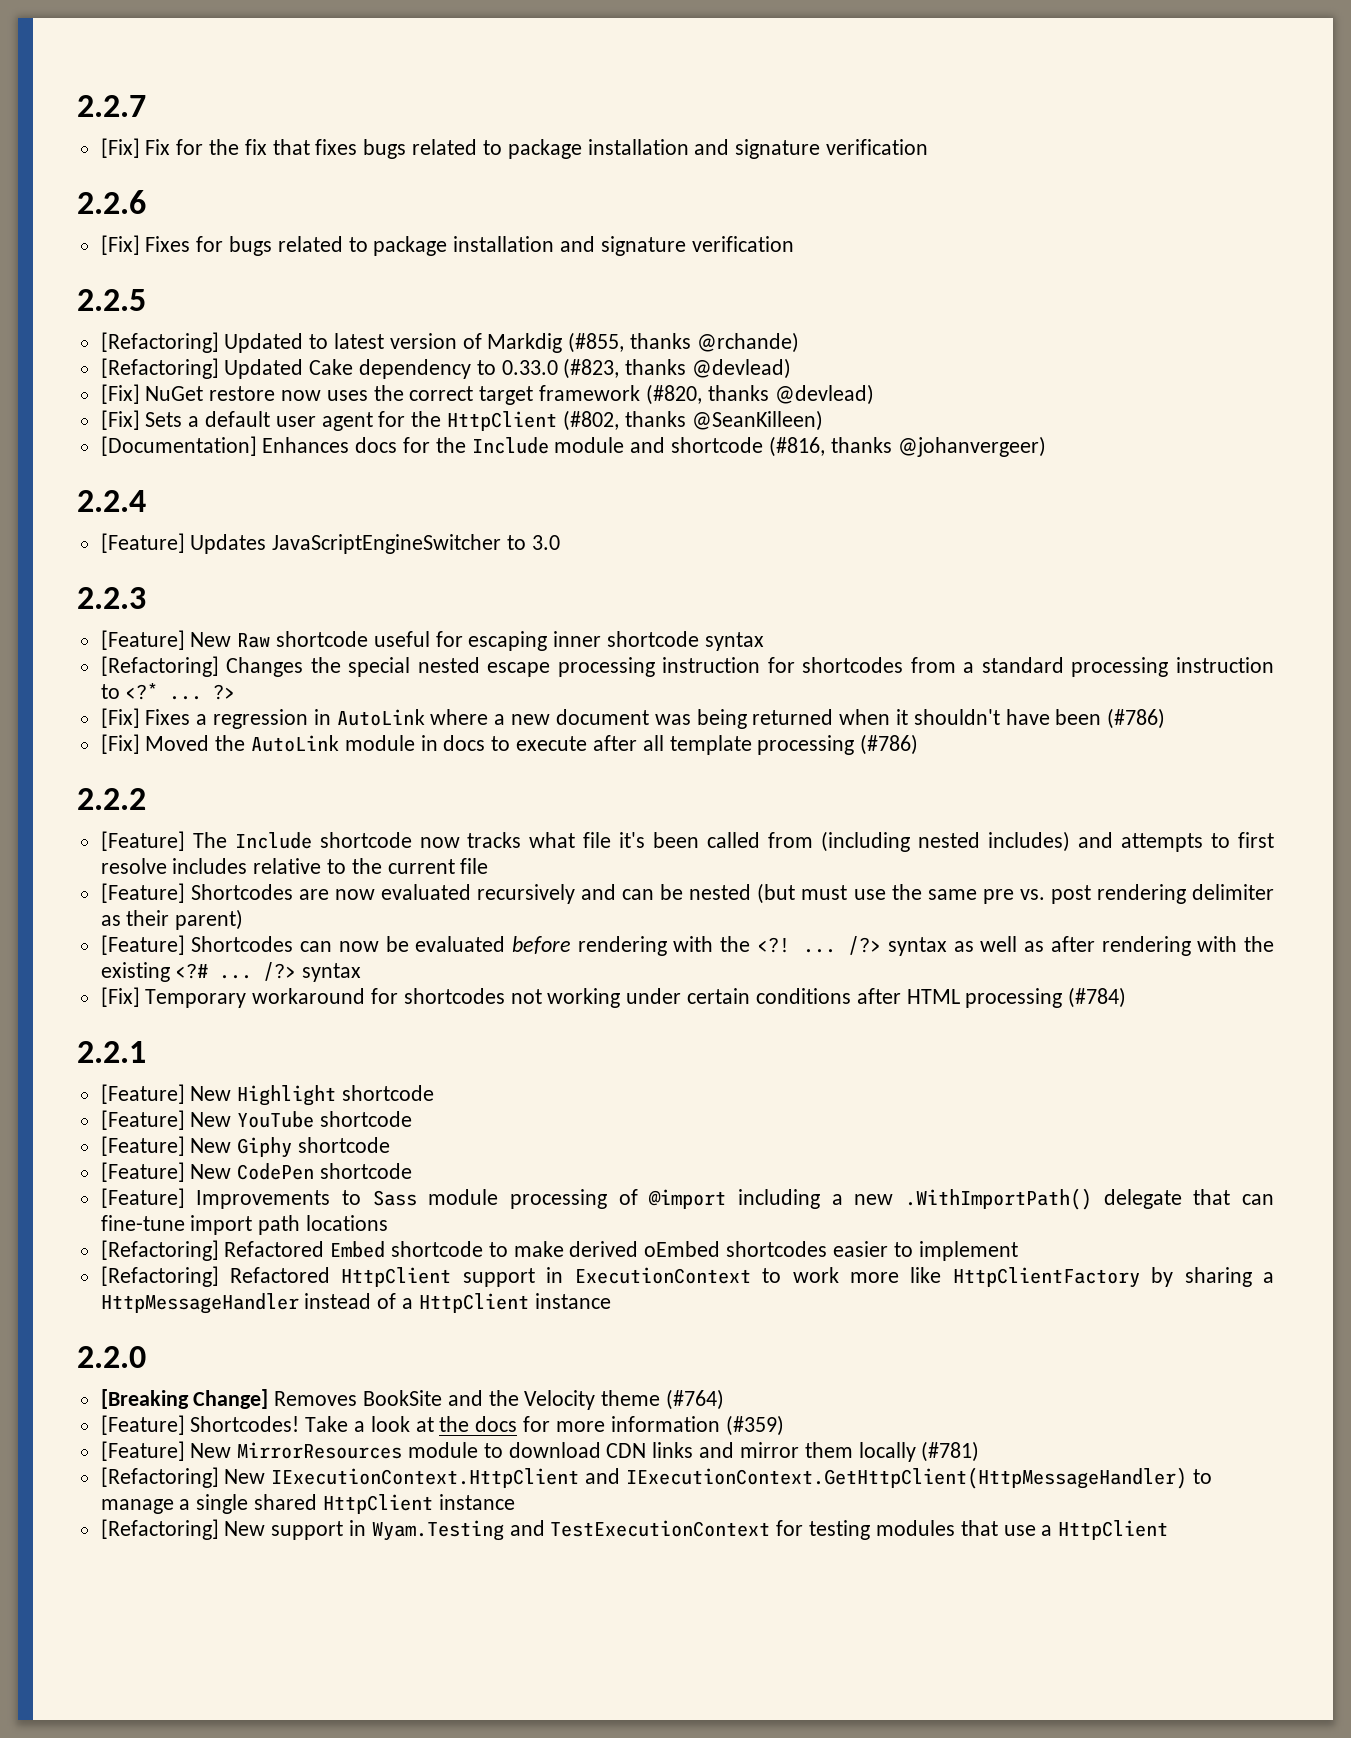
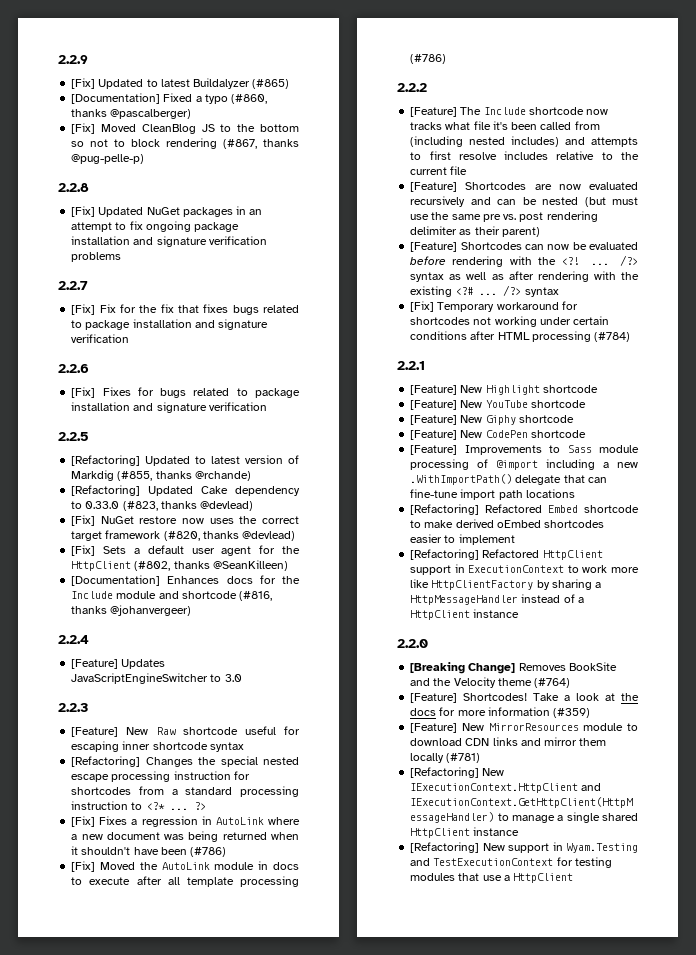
+ 2.2.9
+ [Fix] Updated to latest Buildalyzer (#865)
+ [Documentation] Fixed a typo (#860, thanks @pascalberger)
+ [Fix] Moved CleanBlog JS to the bottom so not to block rendering (#867, thanks @pug-pelle-p)
+ 2.2.8
+ [Fix] Updated NuGet packages in an attempt to fix ongoing package installation and signature verification problems

